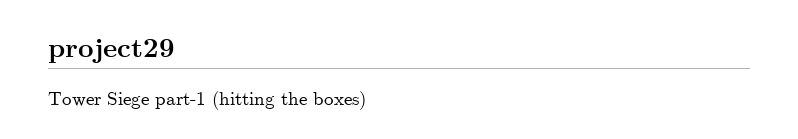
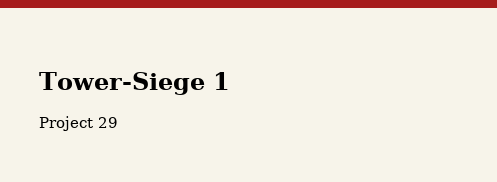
- project29
- Tower Siege part-1 (hitting the boxes)
+ Tower-Siege 1
+ Project 29

